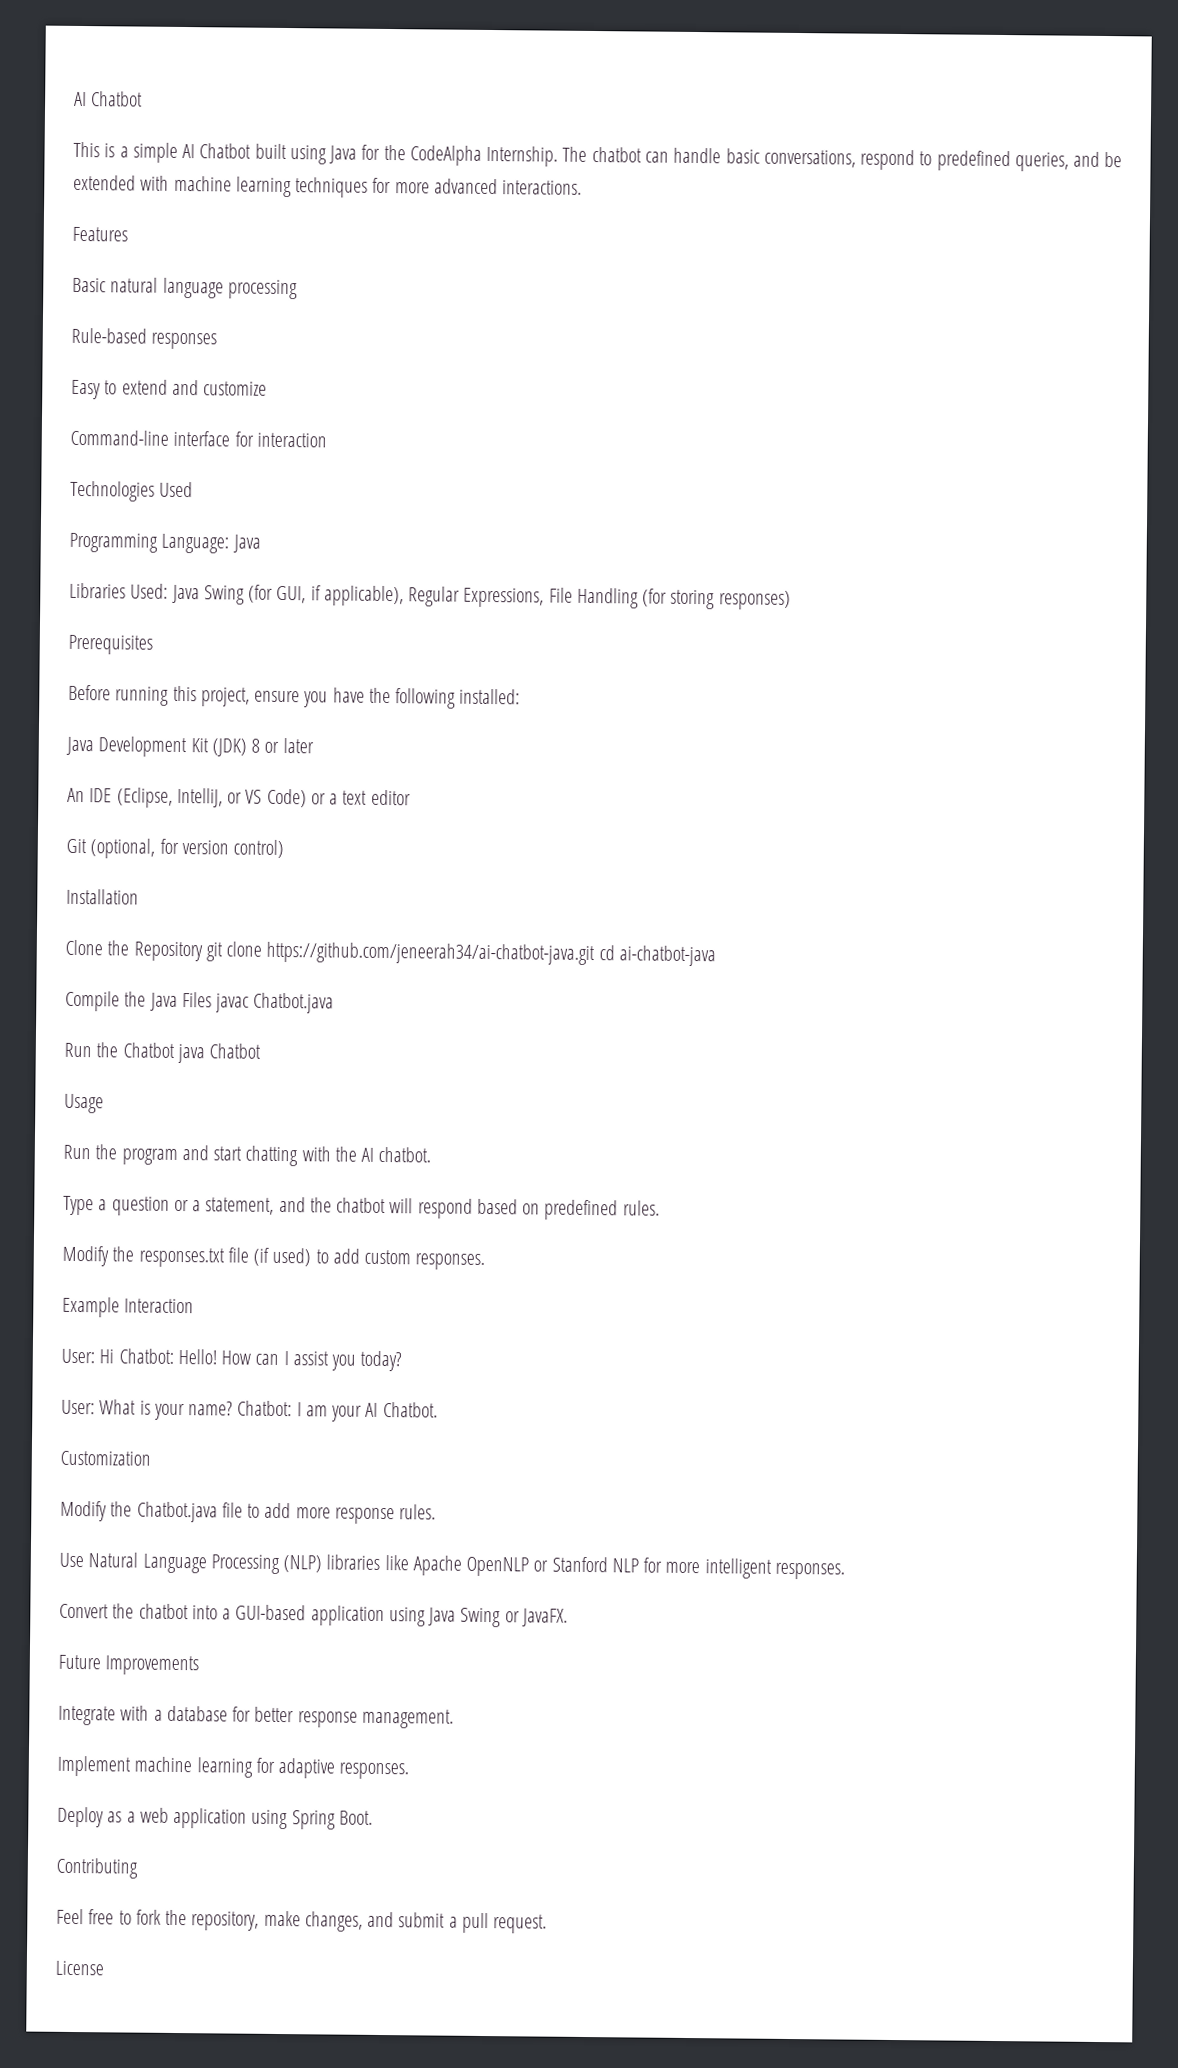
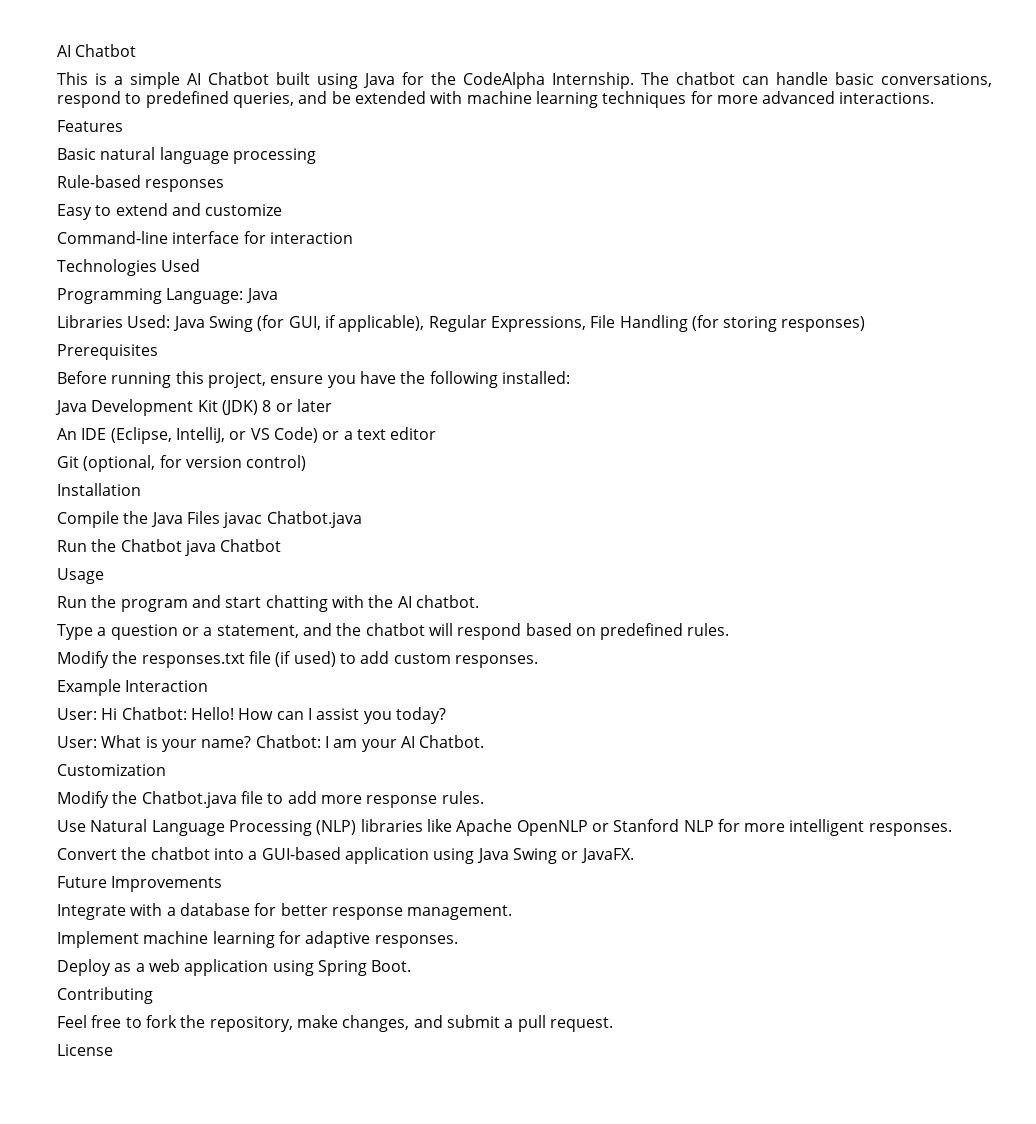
- Clone the Repository git clone https://github.com/jeneerah34/ai-chatbot-java.git cd ai-chatbot-java

